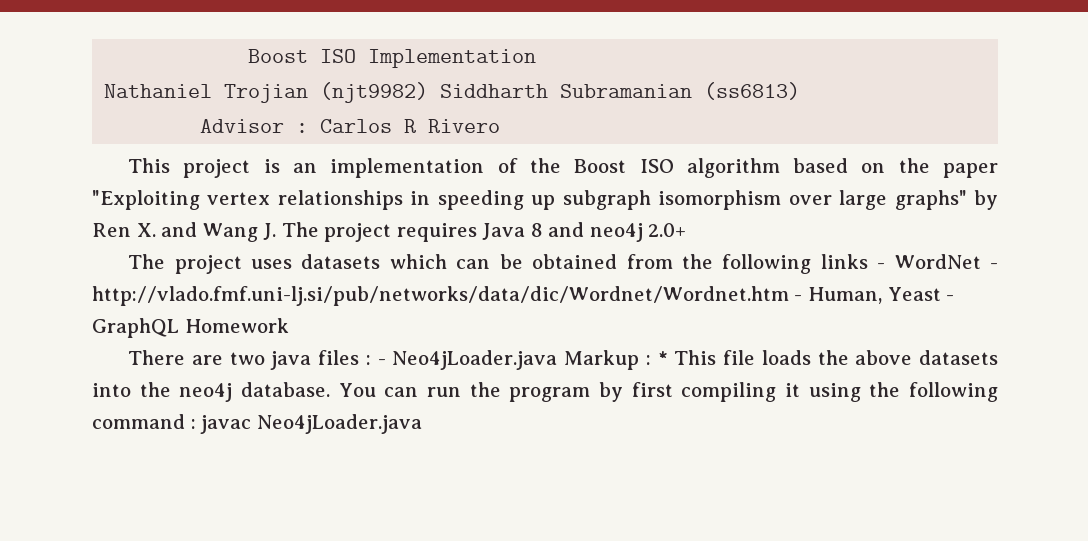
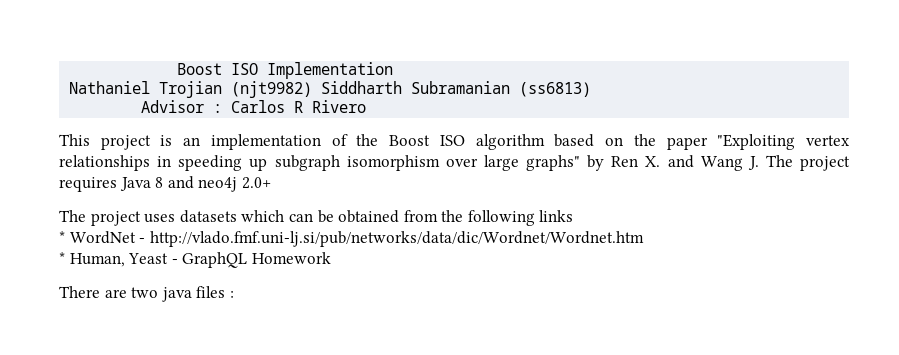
- The project uses datasets which can be obtained from the following links - WordNet - http://vlado.fmf.uni-lj.si/pub/networks/data/dic/Wordnet/Wordnet.htm - Human, Yeast - GraphQL Homework
+ The project uses datasets which can be obtained from the following links
+ * WordNet - http://vlado.fmf.uni-lj.si/pub/networks/data/dic/Wordnet/Wordnet.htm
+ * Human, Yeast - GraphQL Homework
- There are two java files : - Neo4jLoader.java Markup : * This file loads the above datasets into the neo4j database. You can run the program by first compiling it using the following command : javac Neo4jLoader.java
+ There are two java files :

